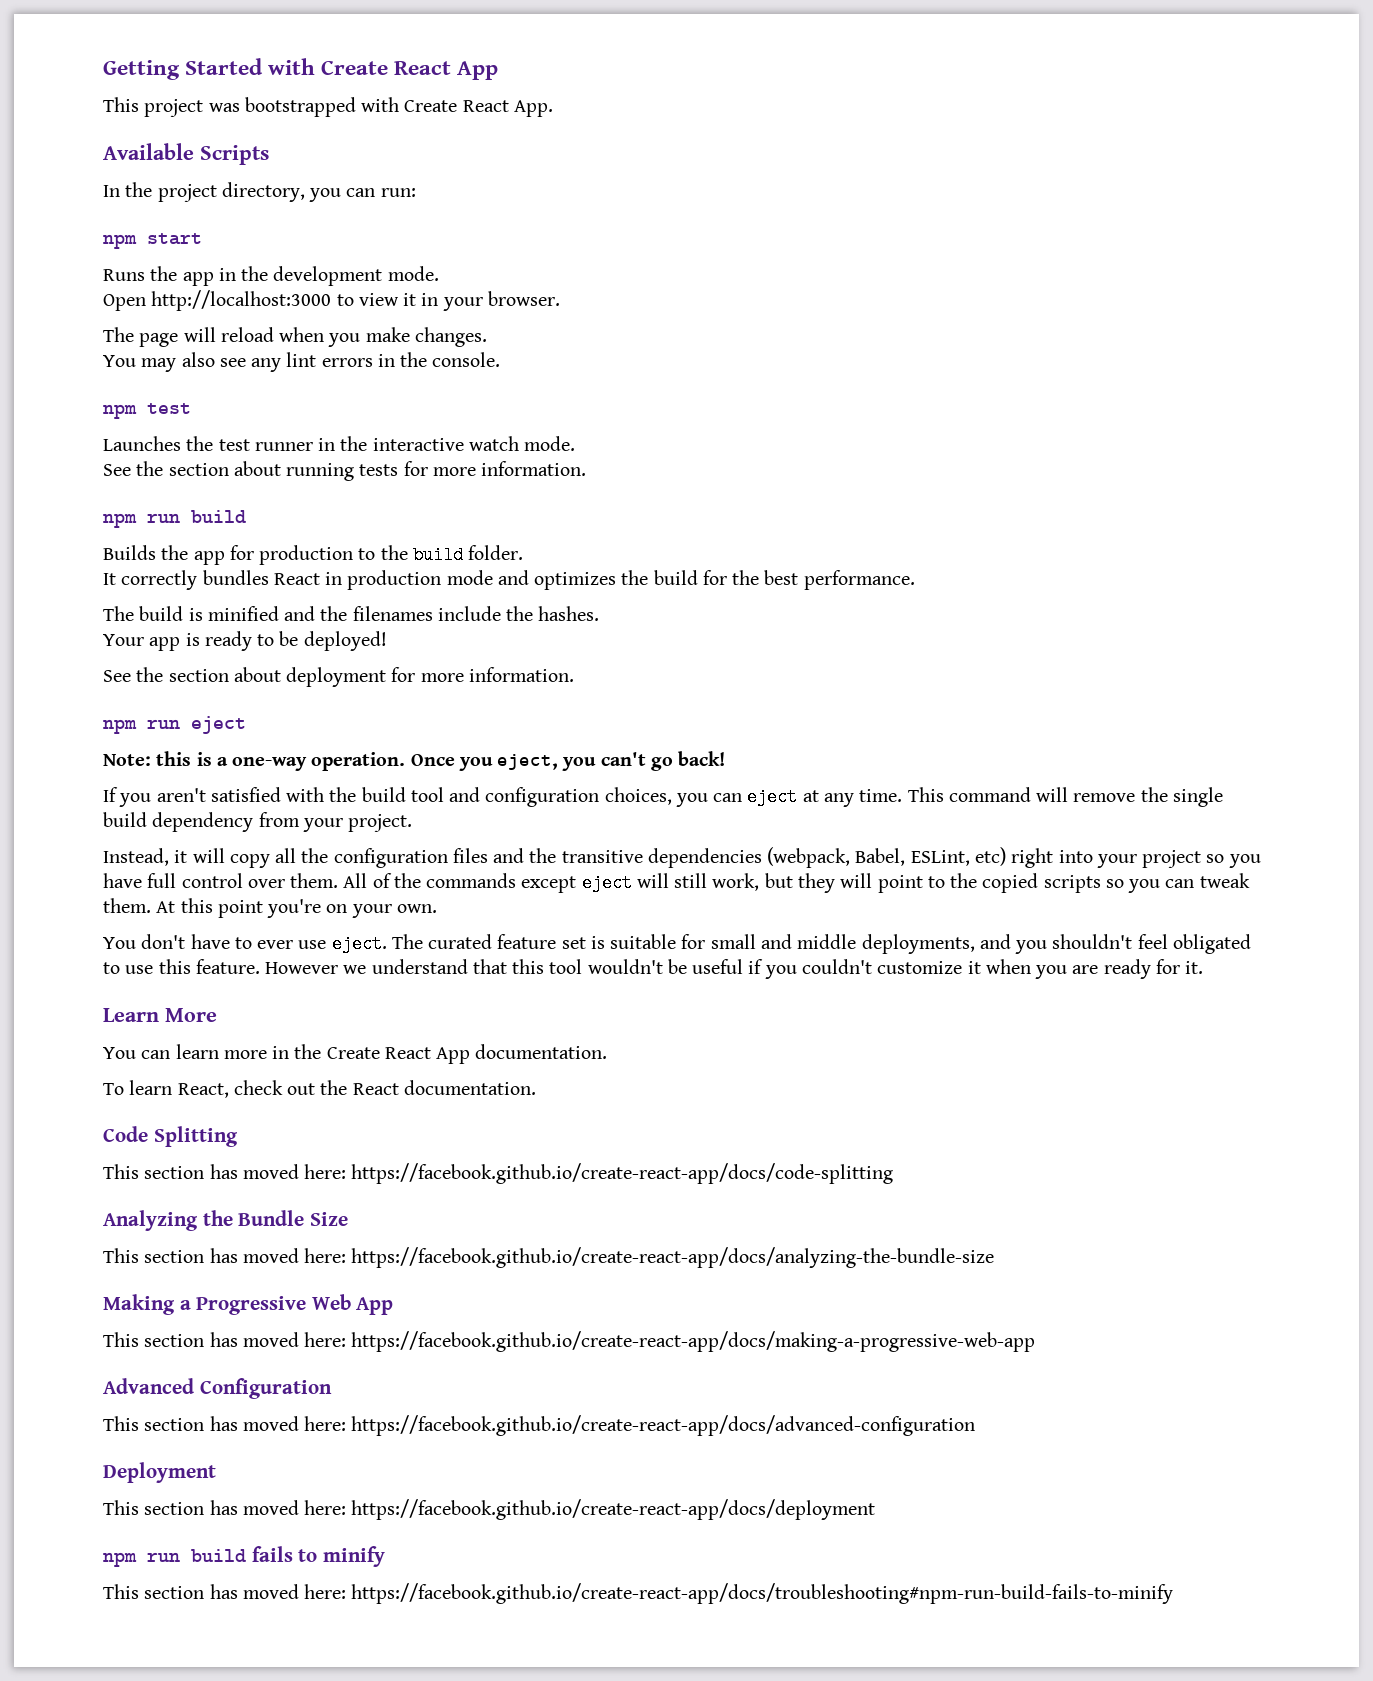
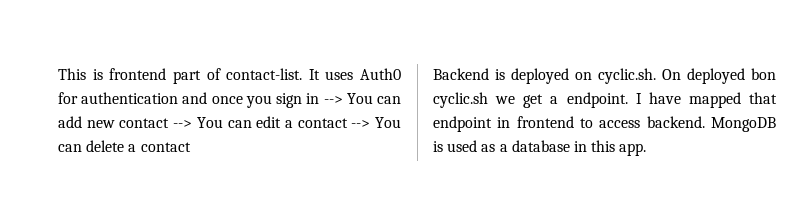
- Getting Started with Create React App
- This project was bootstrapped with Create React App.
- Available Scripts
- In the project directory, you can run:
- npm start
- Runs the app in the development mode.
- Open http://localhost:3000 to view it in your browser.
- The page will reload when you make changes.
- You may also see any lint errors in the console.
- npm test
- Launches the test runner in the interactive watch mode.
- See the section about running tests for more information.
- npm run build
- Builds the app for production to the build folder.
- It correctly bundles React in production mode and optimizes the build for the best performance.
- The build is minified and the filenames include the hashes.
- Your app is ready to be deployed!
- See the section about deployment for more information.
- npm run eject
- Note: this is a one-way operation. Once you eject, you can't go back!
- If you aren't satisfied with the build tool and configuration choices, you can eject at any time. This command will remove the single build dependency from your project.
- Instead, it will copy all the configuration files and the transitive dependencies (webpack, Babel, ESLint, etc) right into your project so you have full control over them. All of the commands except eject will still work, but they will point to the copied scripts so you can tweak them. At this point you're on your own.
- You don't have to ever use eject. The curated feature set is suitable for small and middle deployments, and you shouldn't feel obligated to use this feature. However we understand that this tool wouldn't be useful if you couldn't customize it when you are ready for it.
- Learn More
- You can learn more in the Create React App documentation.
- To learn React, check out the React documentation.
- Code Splitting
- This section has moved here: https://facebook.github.io/create-react-app/docs/code-splitting
- Analyzing the Bundle Size
- This section has moved here: https://facebook.github.io/create-react-app/docs/analyzing-the-bundle-size
- Making a Progressive Web App
- This section has moved here: https://facebook.github.io/create-react-app/docs/making-a-progressive-web-app
- Advanced Configuration
- This section has moved here: https://facebook.github.io/create-react-app/docs/advanced-configuration
- Deployment
- This section has moved here: https://facebook.github.io/create-react-app/docs/deployment
- npm run build fails to minify
- This section has moved here: https://facebook.github.io/create-react-app/docs/troubleshooting#npm-run-build-fails-to-minify
+ This is frontend part of contact-list. It uses Auth0 for authentication and once you sign in --> You can add new contact --> You can edit a contact --> You can delete a contact
+ Backend is deployed on cyclic.sh. On deployed bon cyclic.sh we get a endpoint. I have mapped that endpoint in frontend to access backend. MongoDB is used as a database in this app.

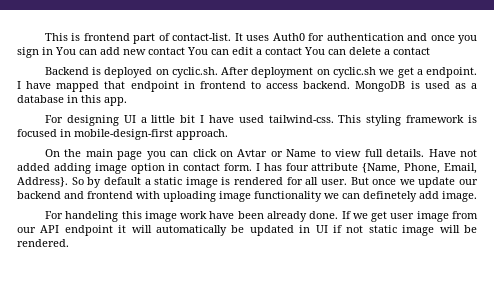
- It uses Auth0 for authentication and once you sign in --> You can add new contact --> You can edit a contact --> You can delete a contact
+ It uses Auth0 for authentication and once you sign in You can add new contact You can edit a contact You can delete a contact
- Backend is deployed on cyclic.sh. On deployed bon cyclic.sh we get a endpoint.
+ Backend is deployed on cyclic.sh. After deployment on cyclic.sh we get a endpoint.
+ For designing UI a little bit I have used tailwind-css. This styling framework is focused in mobile-design-first approach.
+ On the main page you can click on Avtar or Name to view full details. Have not added adding image option in contact form. I has four attribute {Name, Phone, Email, Address}. So by default a static image is rendered for all user. But once we update our backend and frontend with uploading image functionality we can definetely add image.
+ For handeling this image work have been already done. If we get user image from our API endpoint it will automatically be updated in UI if not static image will be rendered.

